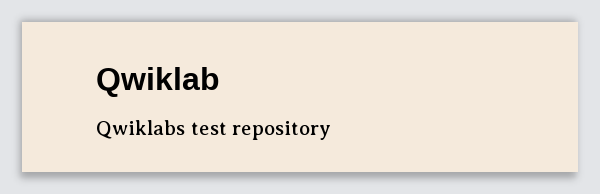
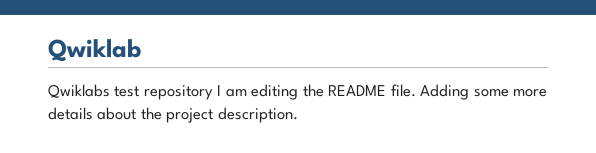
- Qwiklabs test repository
+ Qwiklabs test repository I am editing the README file. Adding some more details about the project description.

